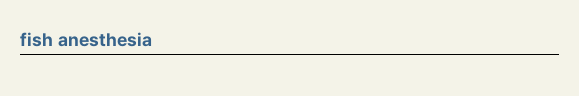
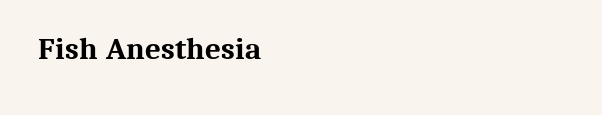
- fish anesthesia
+ Fish Anesthesia

